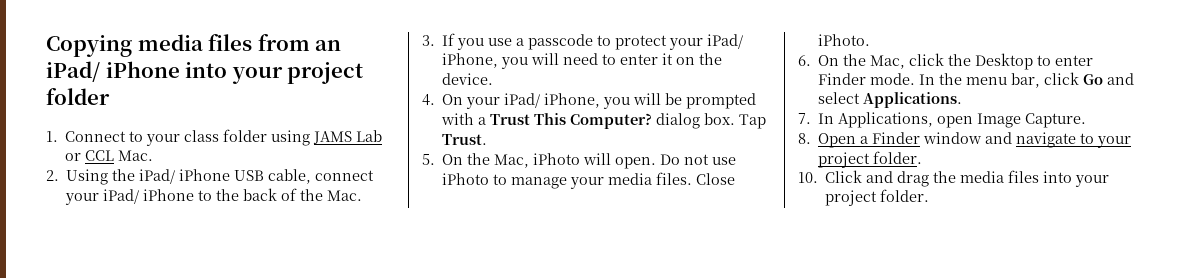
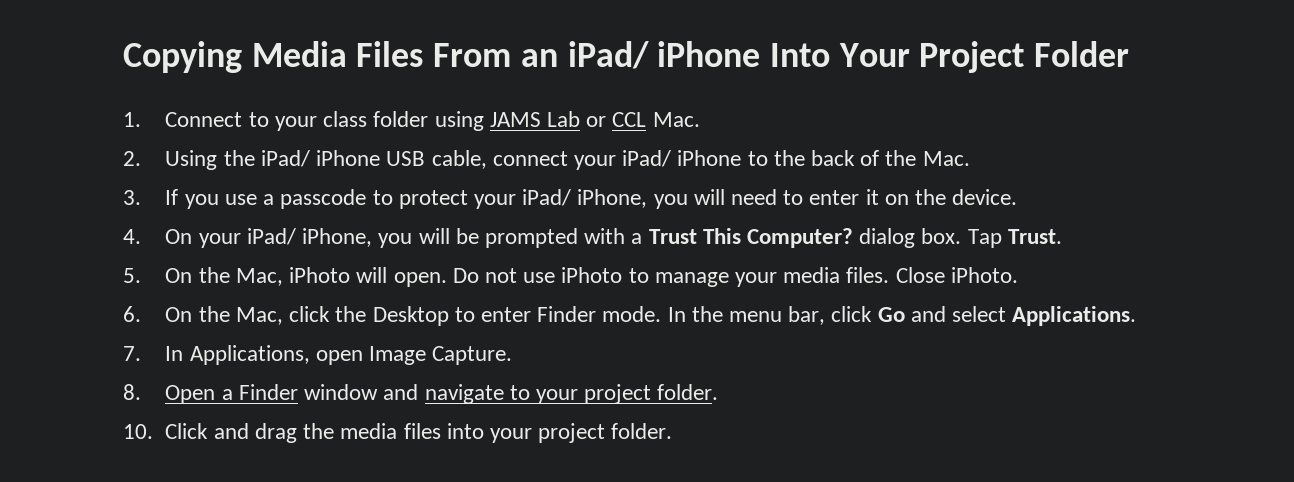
- Copying media files from an iPad/ iPhone into your project folder
+ Copying Media Files From an iPad/ iPhone Into Your Project Folder

